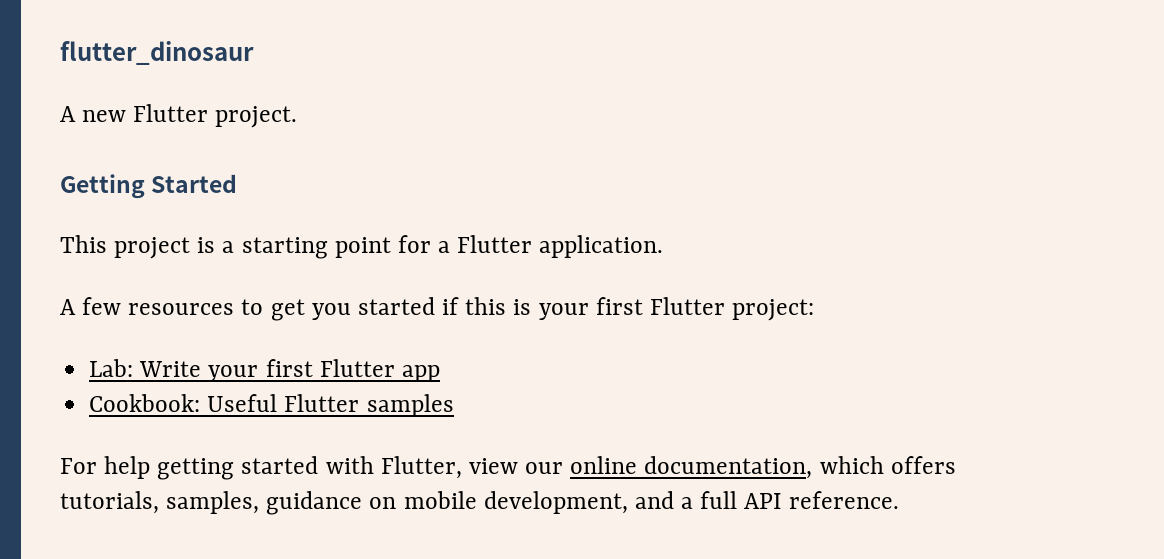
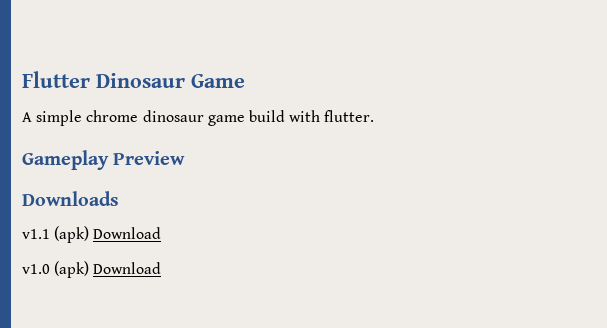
- flutter_dinosaur
- A new Flutter project.
- Getting Started
- This project is a starting point for a Flutter application.
- A few resources to get you started if this is your first Flutter project:
- Lab: Write your first Flutter app
- Cookbook: Useful Flutter samples
- For help getting started with Flutter, view our online documentation, which offers tutorials, samples, guidance on mobile development, and a full API reference.
+ Flutter Dinosaur Game
+ A simple chrome dinosaur game build with flutter.
+ Gameplay Preview
+ Downloads
+ v1.1 (apk) Download
+ v1.0 (apk) Download

